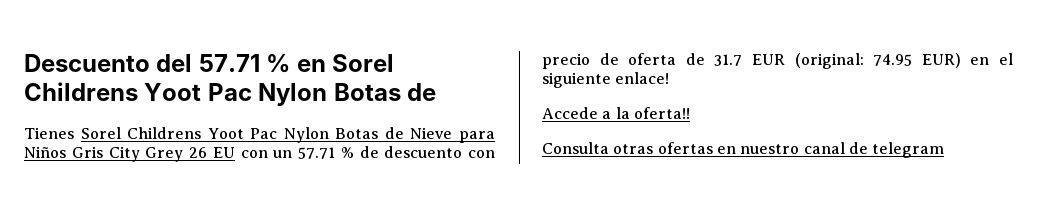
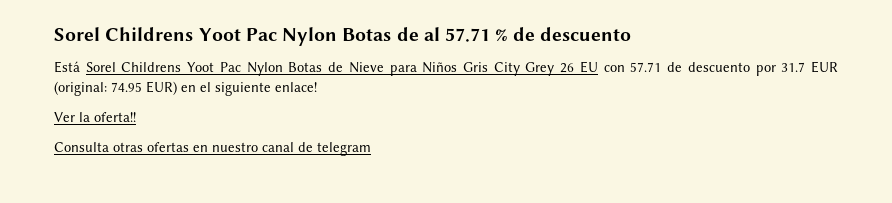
- Descuento del 57.71 % en Sorel Childrens Yoot Pac Nylon Botas de
- Tienes Sorel Childrens Yoot Pac Nylon Botas de Nieve para Niños Gris City Grey 26 EU con un 57.71 % de descuento con precio de oferta de 31.7 EUR (original: 74.95 EUR) en el siguiente enlace!
+ Sorel Childrens Yoot Pac Nylon Botas de al 57.71 % de descuento
+ Está Sorel Childrens Yoot Pac Nylon Botas de Nieve para Niños Gris City Grey 26 EU con 57.71 de descuento por 31.7 EUR (original: 74.95 EUR) en el siguiente enlace!
- Accede a la oferta!!
+ Ver la oferta!!

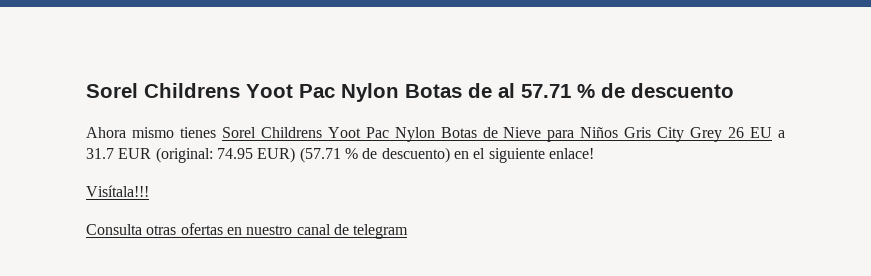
- Está Sorel Childrens Yoot Pac Nylon Botas de Nieve para Niños Gris City Grey 26 EU con 57.71 de descuento por 31.7 EUR (original: 74.95 EUR) en el siguiente enlace!
+ Ahora mismo tienes Sorel Childrens Yoot Pac Nylon Botas de Nieve para Niños Gris City Grey 26 EU a 31.7 EUR (original: 74.95 EUR) (57.71 % de descuento) en el siguiente enlace!
- Ver la oferta!!
+ Visítala!!!

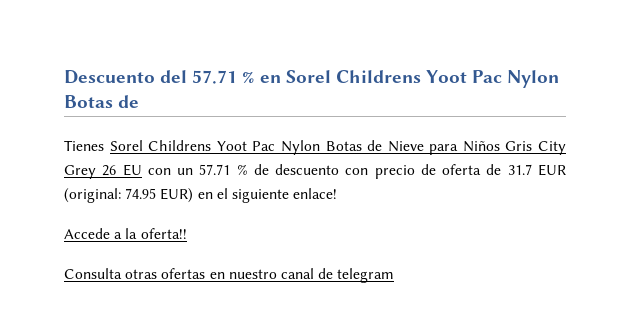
- Sorel Childrens Yoot Pac Nylon Botas de al 57.71 % de descuento
- Ahora mismo tienes Sorel Childrens Yoot Pac Nylon Botas de Nieve para Niños Gris City Grey 26 EU a 31.7 EUR (original: 74.95 EUR) (57.71 % de descuento) en el siguiente enlace!
+ Descuento del 57.71 % en Sorel Childrens Yoot Pac Nylon Botas de
+ Tienes Sorel Childrens Yoot Pac Nylon Botas de Nieve para Niños Gris City Grey 26 EU con un 57.71 % de descuento con precio de oferta de 31.7 EUR (original: 74.95 EUR) en el siguiente enlace!
- Visítala!!!
+ Accede a la oferta!!

